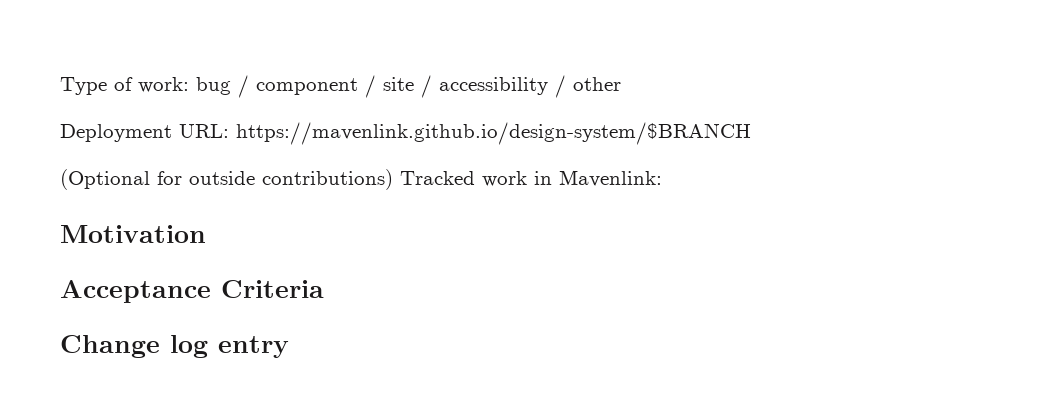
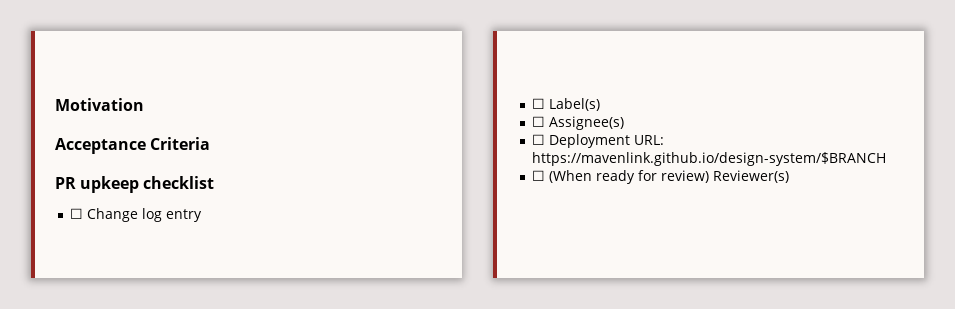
- Type of work: bug / component / site / accessibility / other
- Deployment URL: https://mavenlink.github.io/design-system/$BRANCH
- (Optional for outside contributions) Tracked work in Mavenlink:
- Change log entry
+ PR upkeep checklist
+ ☐ Change log entry
+ ☐ Label(s)
+ ☐ Assignee(s)
+ ☐ Deployment URL: https://mavenlink.github.io/design-system/$BRANCH
+ ☐ (When ready for review) Reviewer(s)

